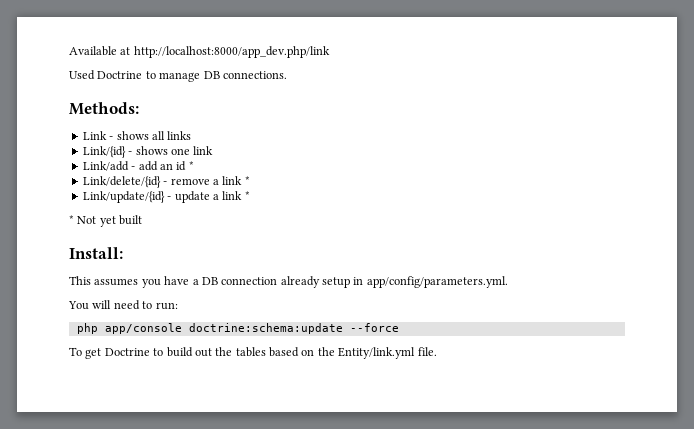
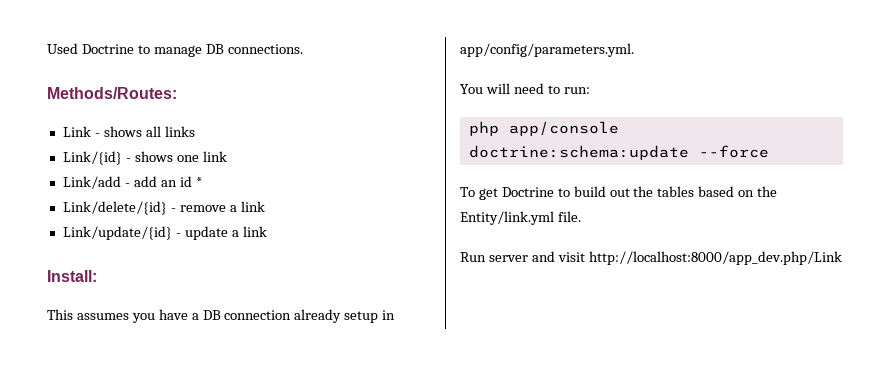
- Available at http://localhost:8000/app_dev.php/link
- Methods:
+ Methods/Routes:
- Link/delete/{id} - remove a link *
+ Link/delete/{id} - remove a link
- Link/update/{id} - update a link *
- * Not yet built
+ Link/update/{id} - update a link
+ Run server and visit http://localhost:8000/app_dev.php/Link

